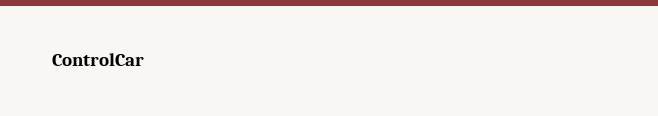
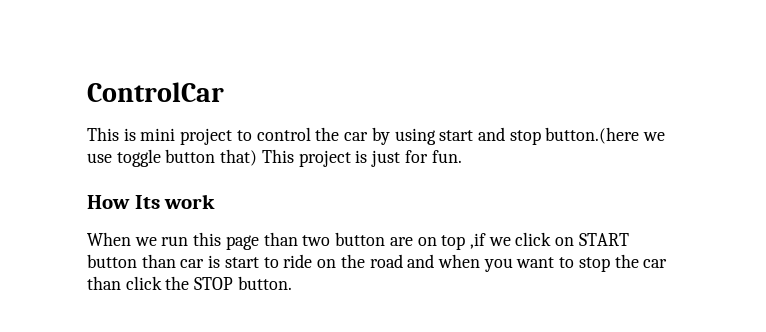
+ This is mini project to control the car by using start and stop button.(here we use toggle button that) This project is just for fun.
+ How Its work
+ When we run this page than two button are on top ,if we click on START button than car is start to ride on the road and when you want to stop the car than click the STOP button.

